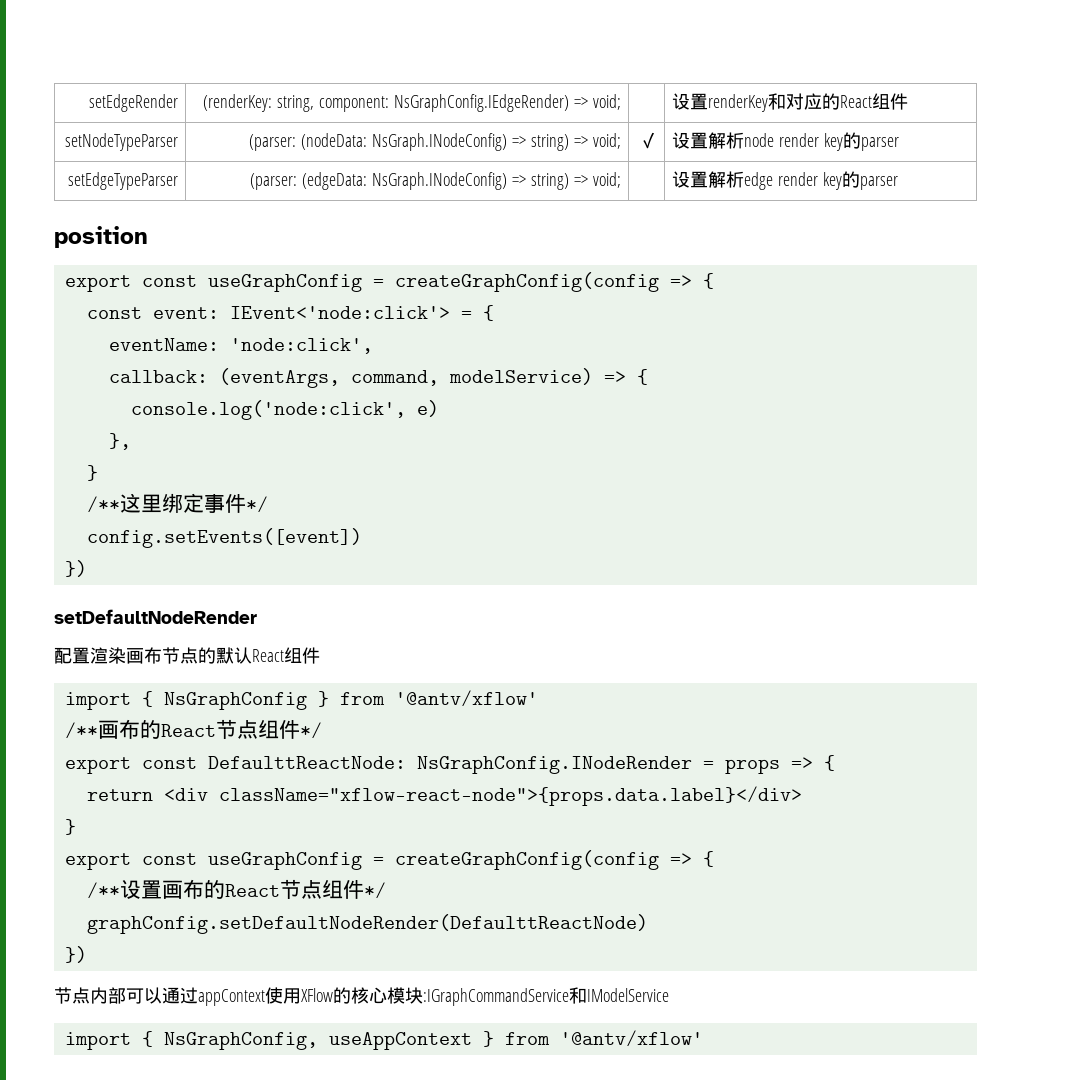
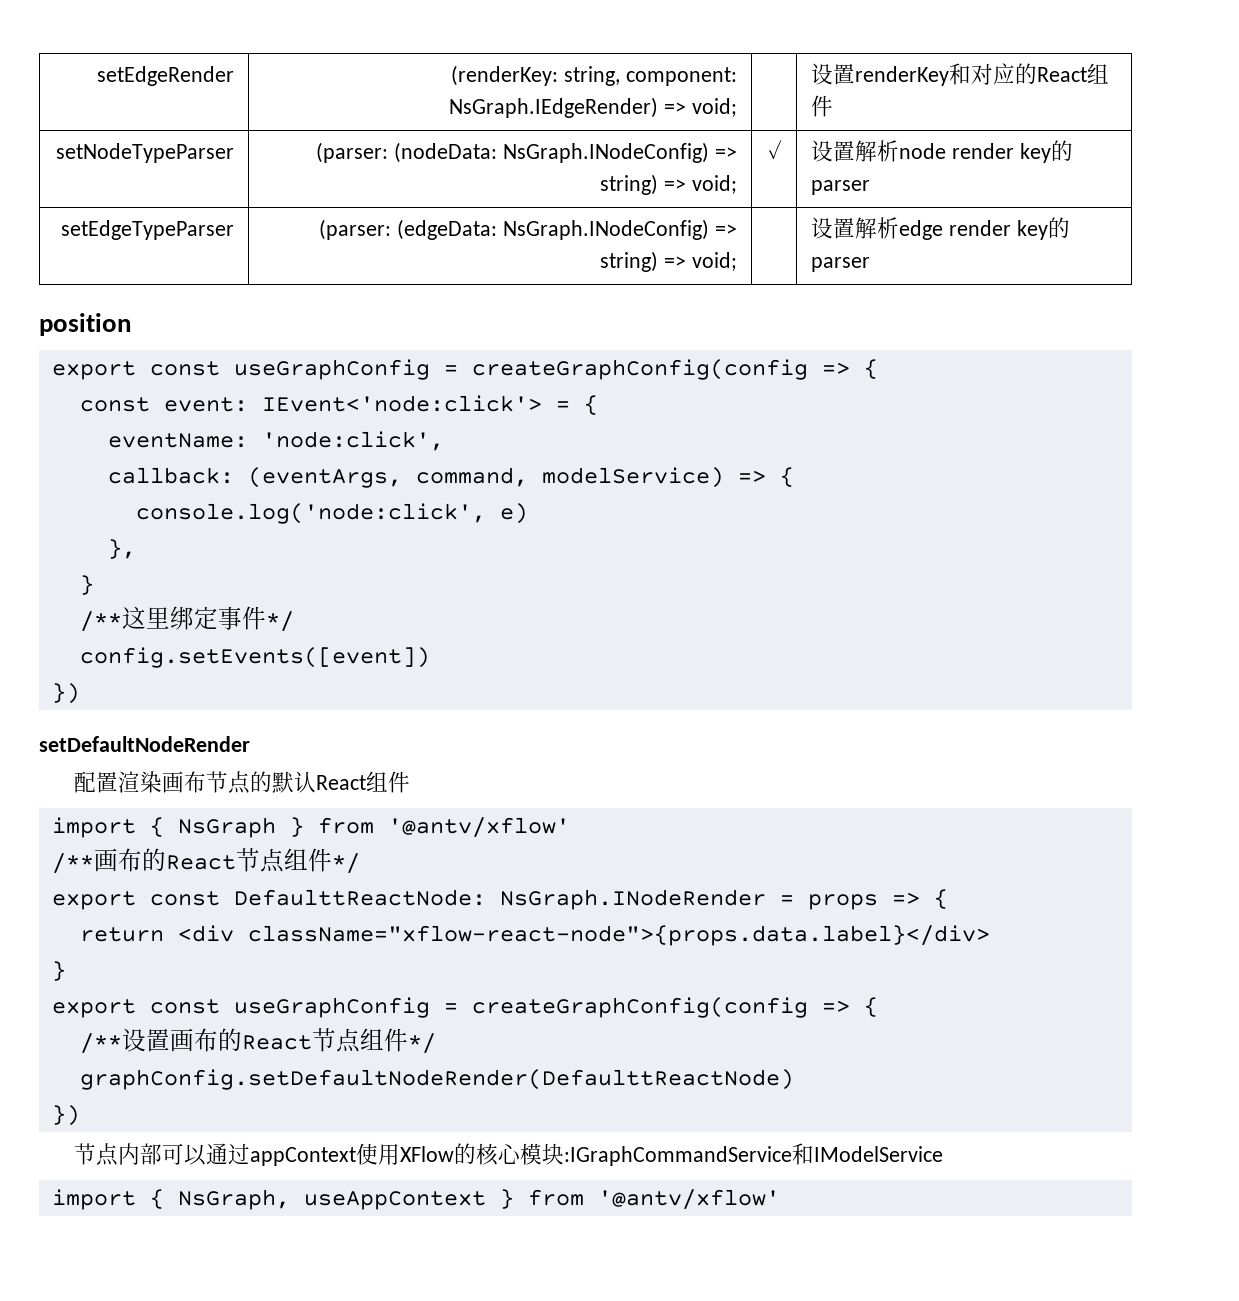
- setEdgeRender | (renderKey: string, component: NsGraphConfig.IEdgeRender) => void; | | 设置renderKey和对应的React组件
+ setEdgeRender | (renderKey: string, component: NsGraph.IEdgeRender) => void; | | 设置renderKey和对应的React组件
- import { NsGraphConfig } from '@antv/xflow'
+ import { NsGraph } from '@antv/xflow'
- export const DefaulttReactNode: NsGraphConfig.INodeRender = props => {
+ export const DefaulttReactNode: NsGraph.INodeRender = props => {
- import { NsGraphConfig, useAppContext } from '@antv/xflow'
+ import { NsGraph, useAppContext } from '@antv/xflow'

